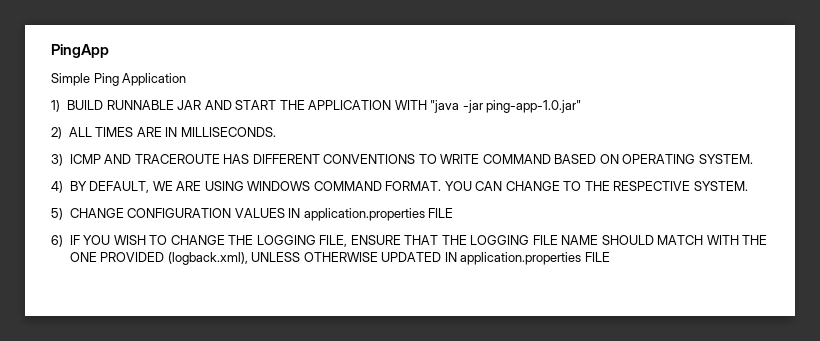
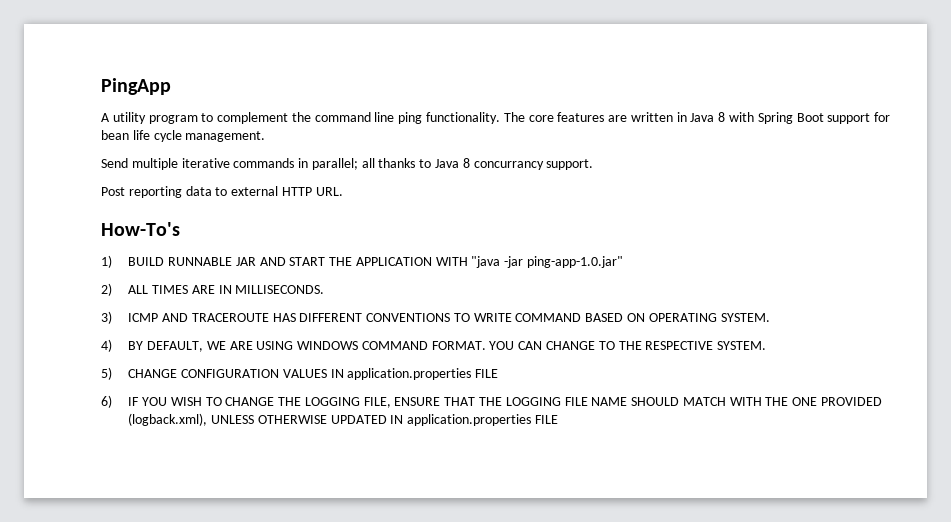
- Simple Ping Application
+ A utility program to complement the command line ping functionality. The core features are written in Java 8 with Spring Boot support for bean life cycle management.
+ Send multiple iterative commands in parallel; all thanks to Java 8 concurrancy support.
+ Post reporting data to external HTTP URL.
+ How-To's

